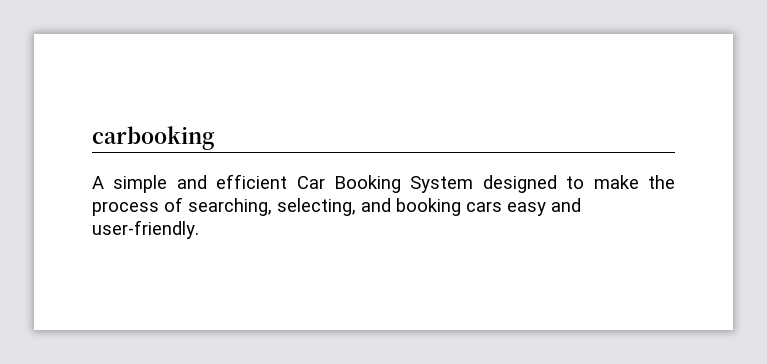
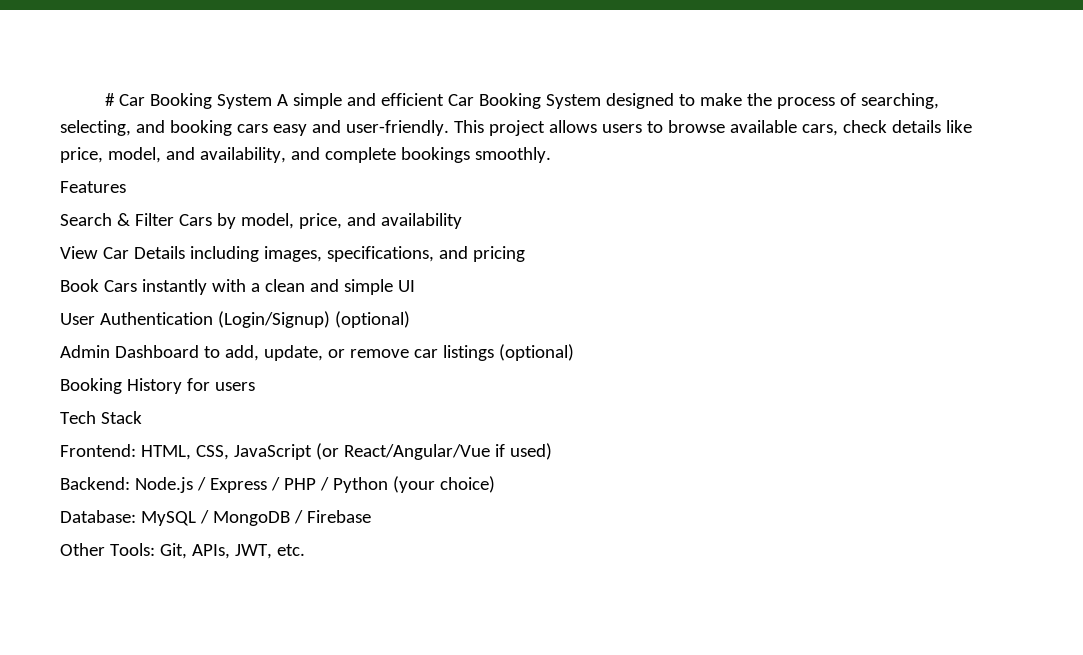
- carbooking
- A simple and efficient Car Booking System designed to make the process of searching, selecting, and booking cars easy and user-friendly.
+ # Car Booking System A simple and efficient Car Booking System designed to make the process of searching, selecting, and booking cars easy and user-friendly.
+ This project allows users to browse available cars, check details like price, model, and availability, and complete bookings smoothly.
+ Features
+ Search & Filter Cars by model, price, and availability
+ View Car Details including images, specifications, and pricing
+ Book Cars instantly with a clean and simple UI
+ User Authentication (Login/Signup) (optional)
+ Admin Dashboard to add, update, or remove car listings (optional)
+ Booking History for users
+ Tech Stack
+ Frontend: HTML, CSS, JavaScript (or React/Angular/Vue if used)
+ Backend: Node.js / Express / PHP / Python (your choice)
+ Database: MySQL / MongoDB / Firebase
+ Other Tools: Git, APIs, JWT, etc.

